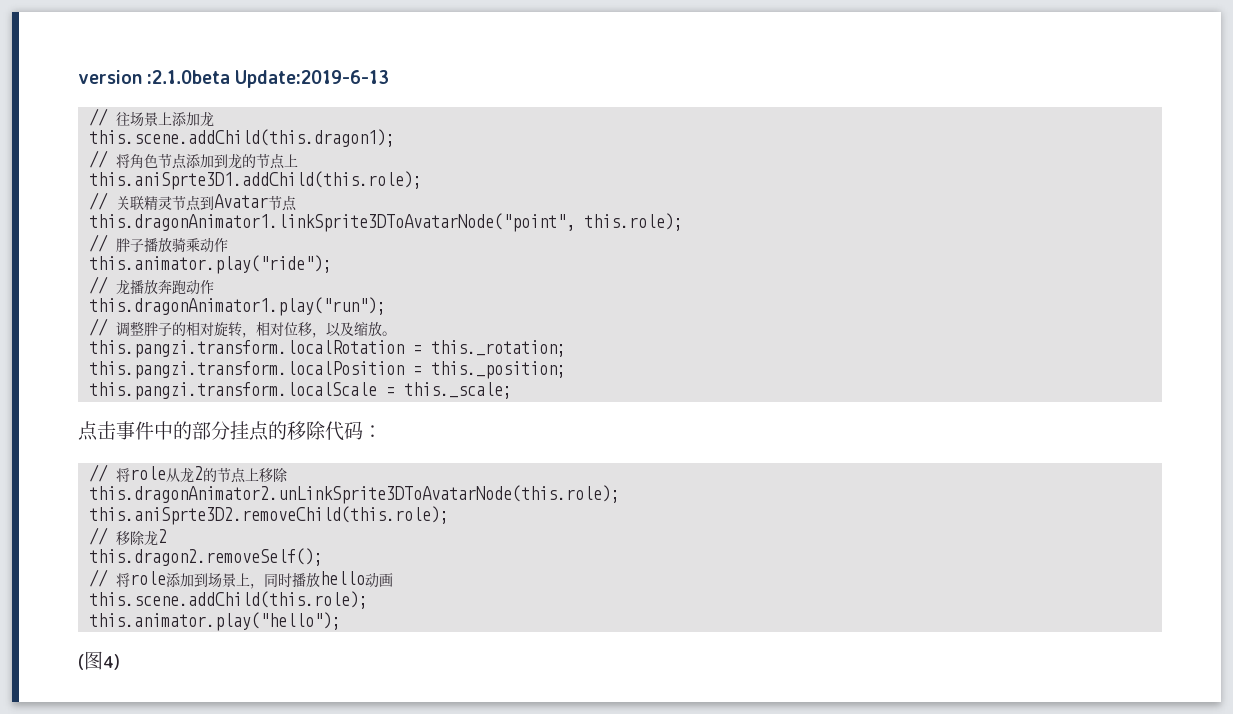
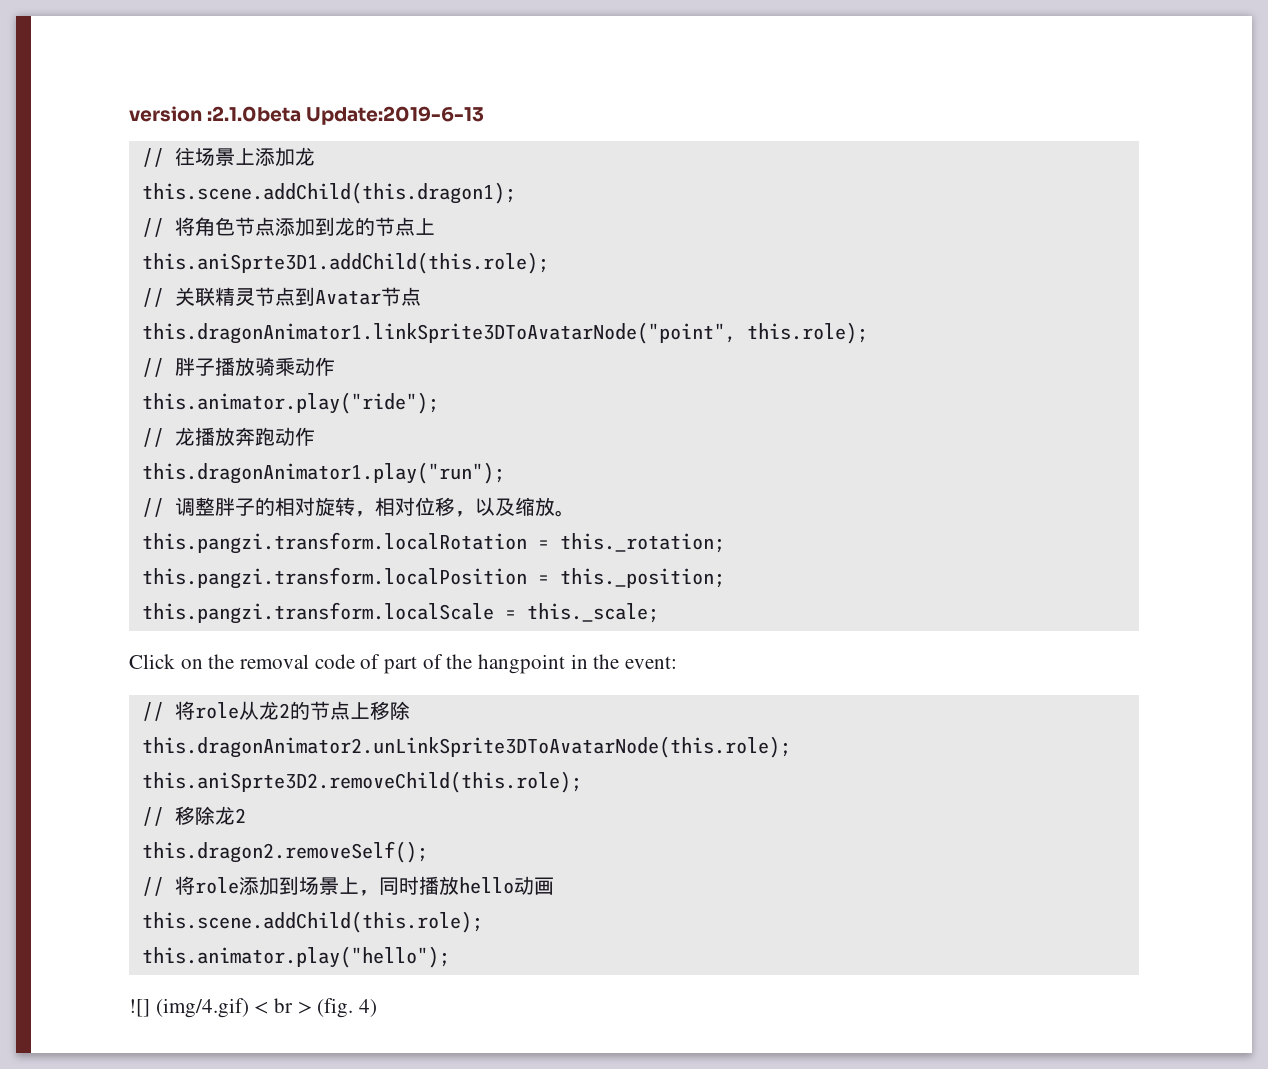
- 点击事件中的部分挂点的移除代码：
+ Click on the removal code of part of the hangpoint in the event:
- (图4)
+ ![] (img/4.gif) < br > (fig. 4)

